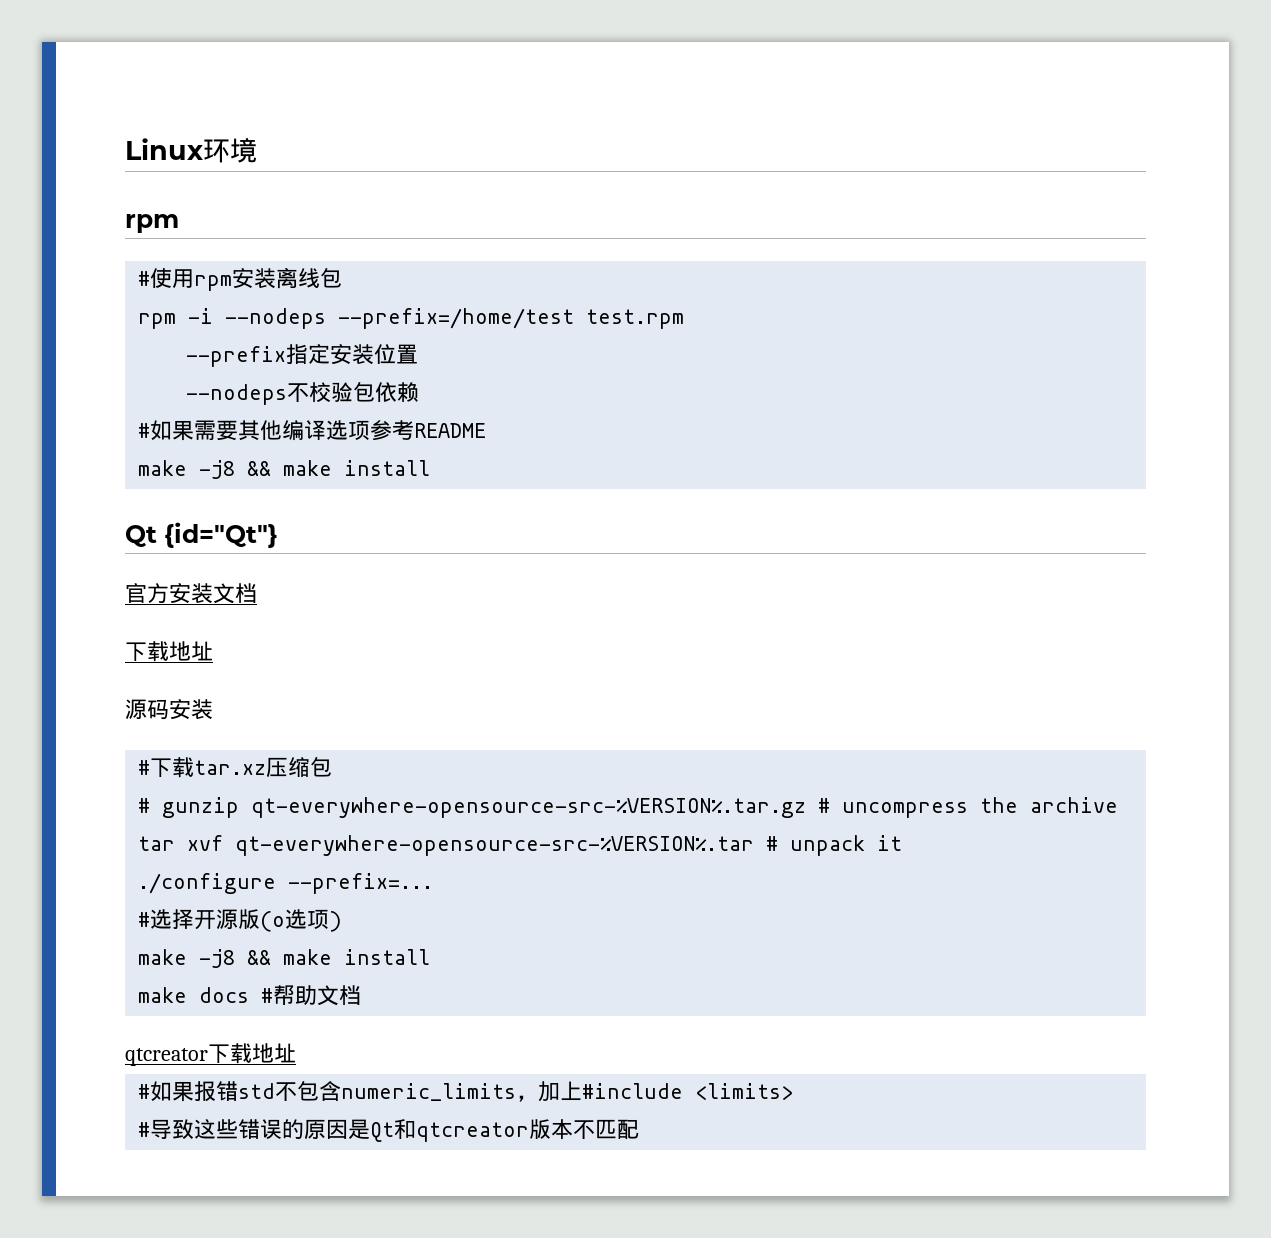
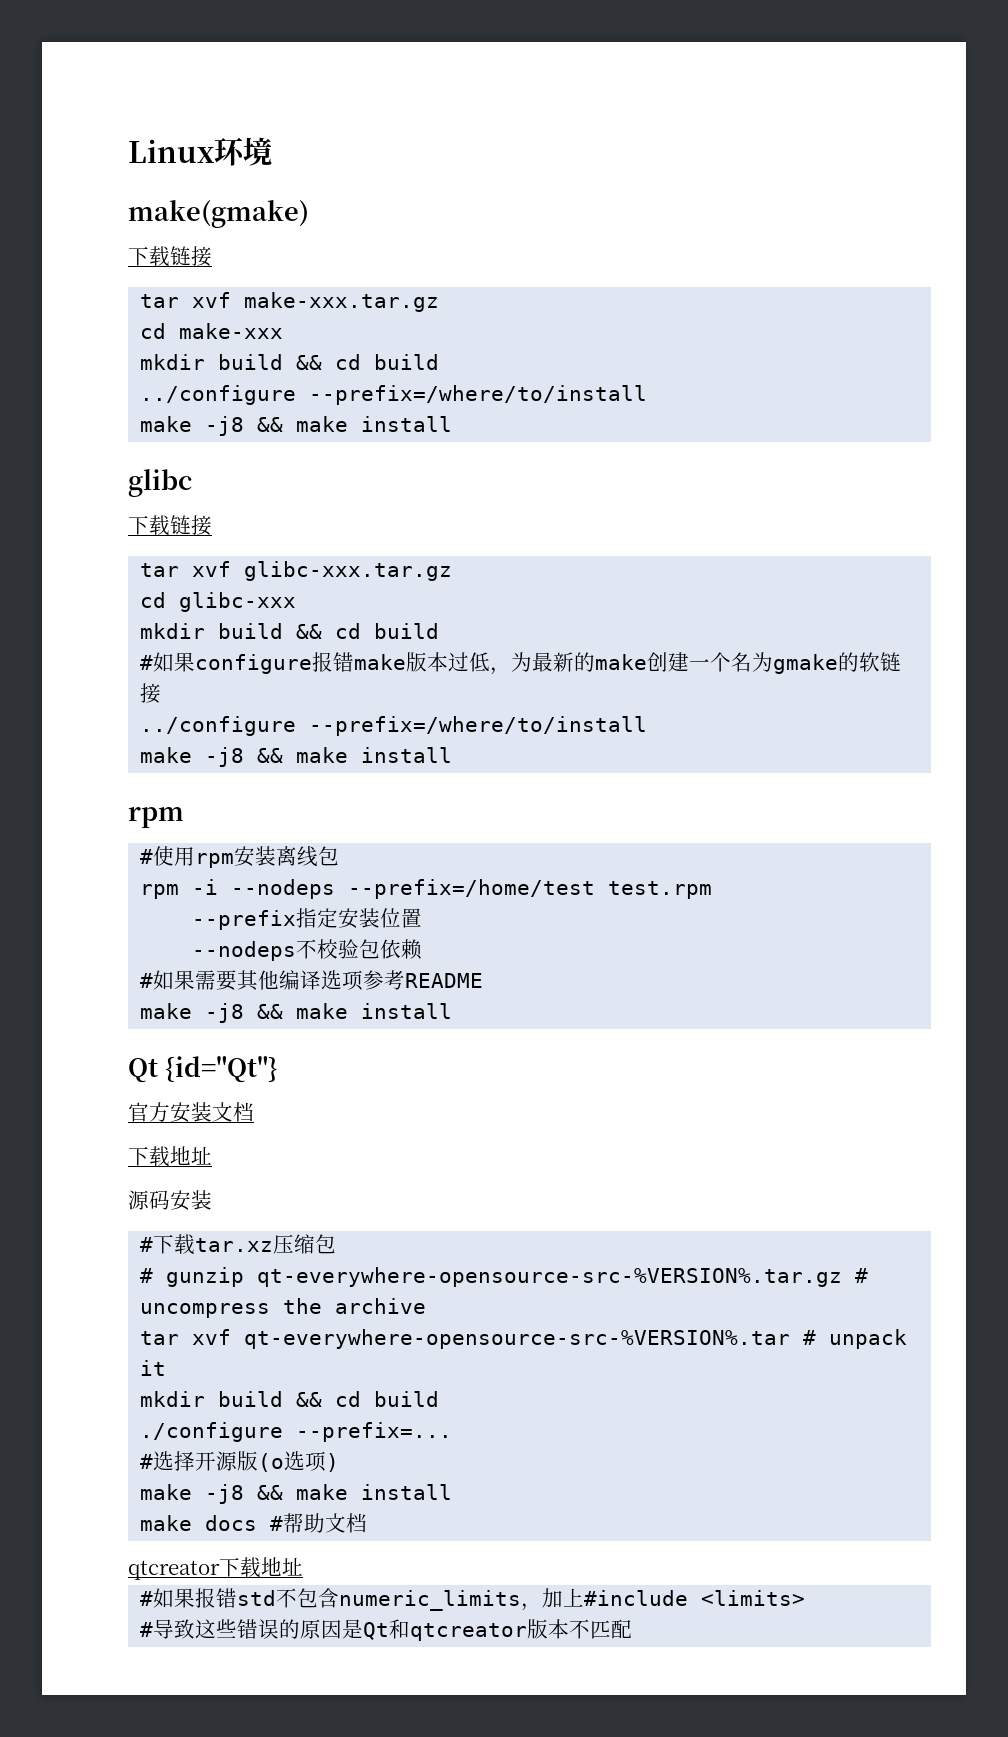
+ make(gmake)
+ 下载链接
+ tar xvf make-xxx.tar.gz
+ cd make-xxx
+ mkdir build && cd build
+ ../configure --prefix=/where/to/install
+ make -j8 && make install
+ glibc
+ 下载链接
+ tar xvf glibc-xxx.tar.gz
+ cd glibc-xxx
+ mkdir build && cd build
+ #如果configure报错make版本过低，为最新的make创建一个名为gmake的软链接
+ ../configure --prefix=/where/to/install
+ make -j8 && make install
  tar xvf qt-everywhere-opensource-src-%VERSION%.tar # unpack it
+ mkdir build && cd build

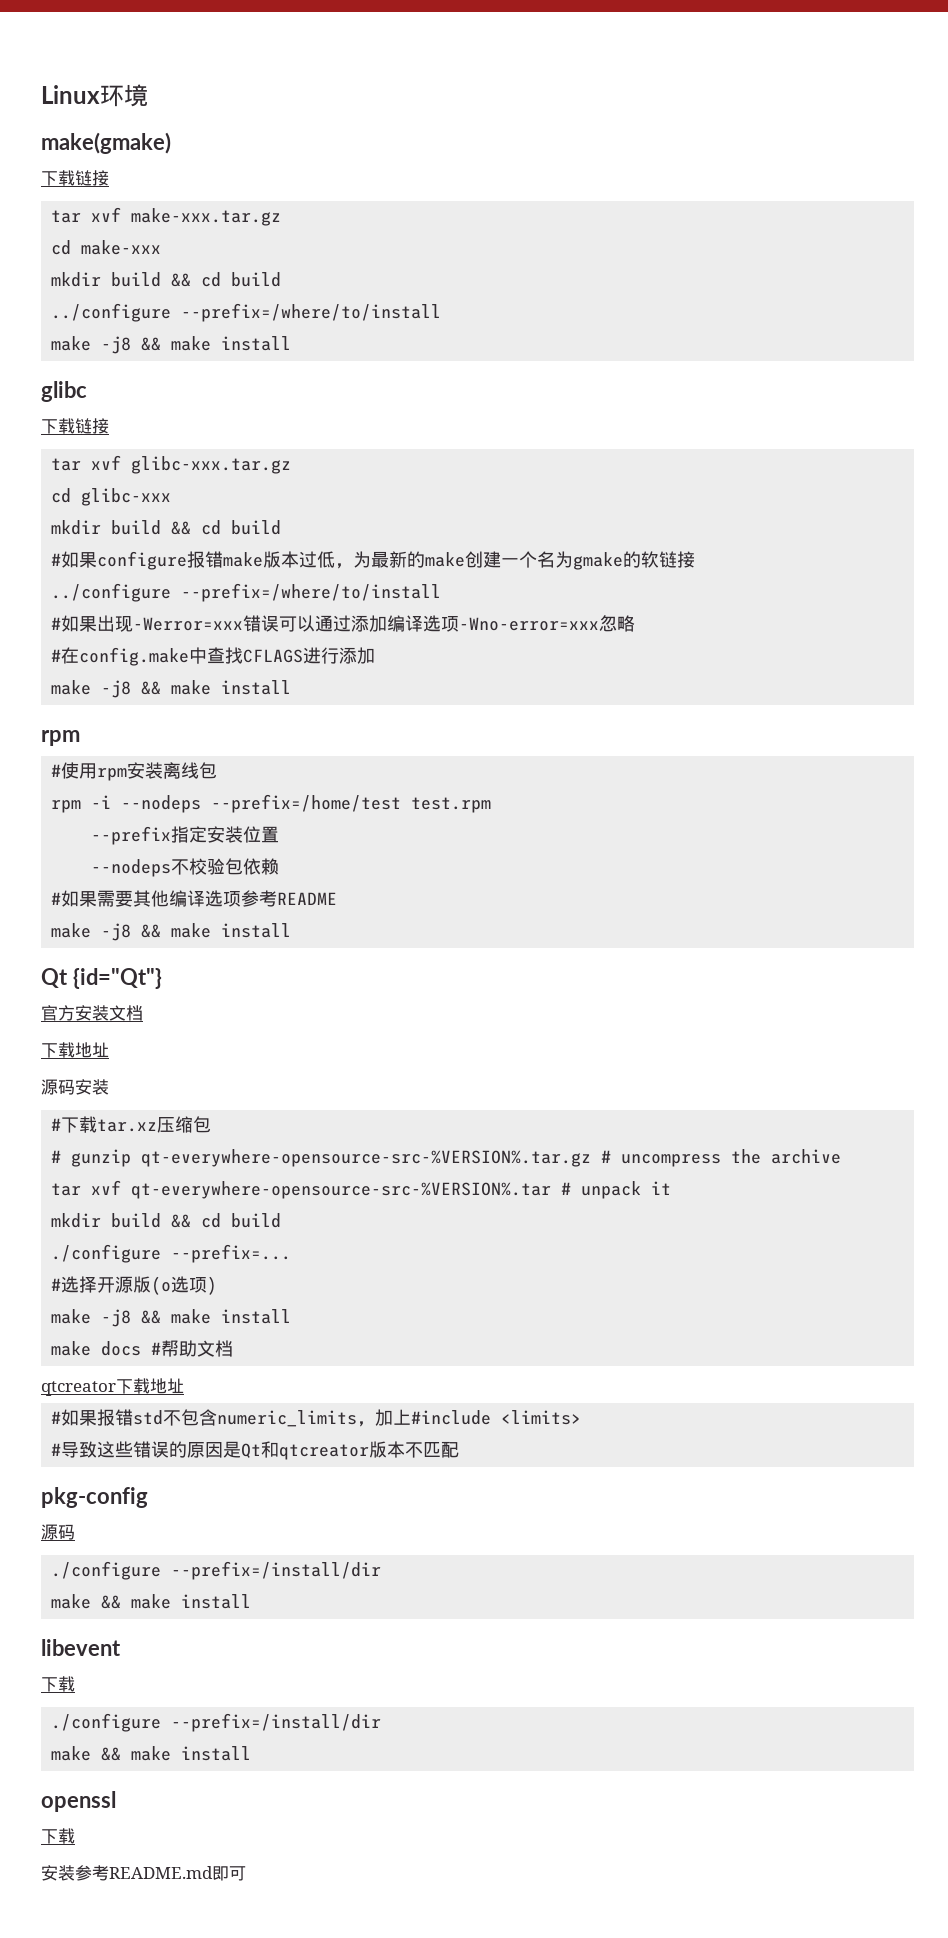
+ #如果出现-Werror=xxx错误可以通过添加编译选项-Wno-error=xxx忽略
+ #在config.make中查找CFLAGS进行添加
+ pkg-config
+ 源码
+ ./configure --prefix=/install/dir
+ make && make install
+ libevent
+ 下载
+ ./configure --prefix=/install/dir
+ make && make install
+ openssl
+ 下载
+ 安装参考README.md即可

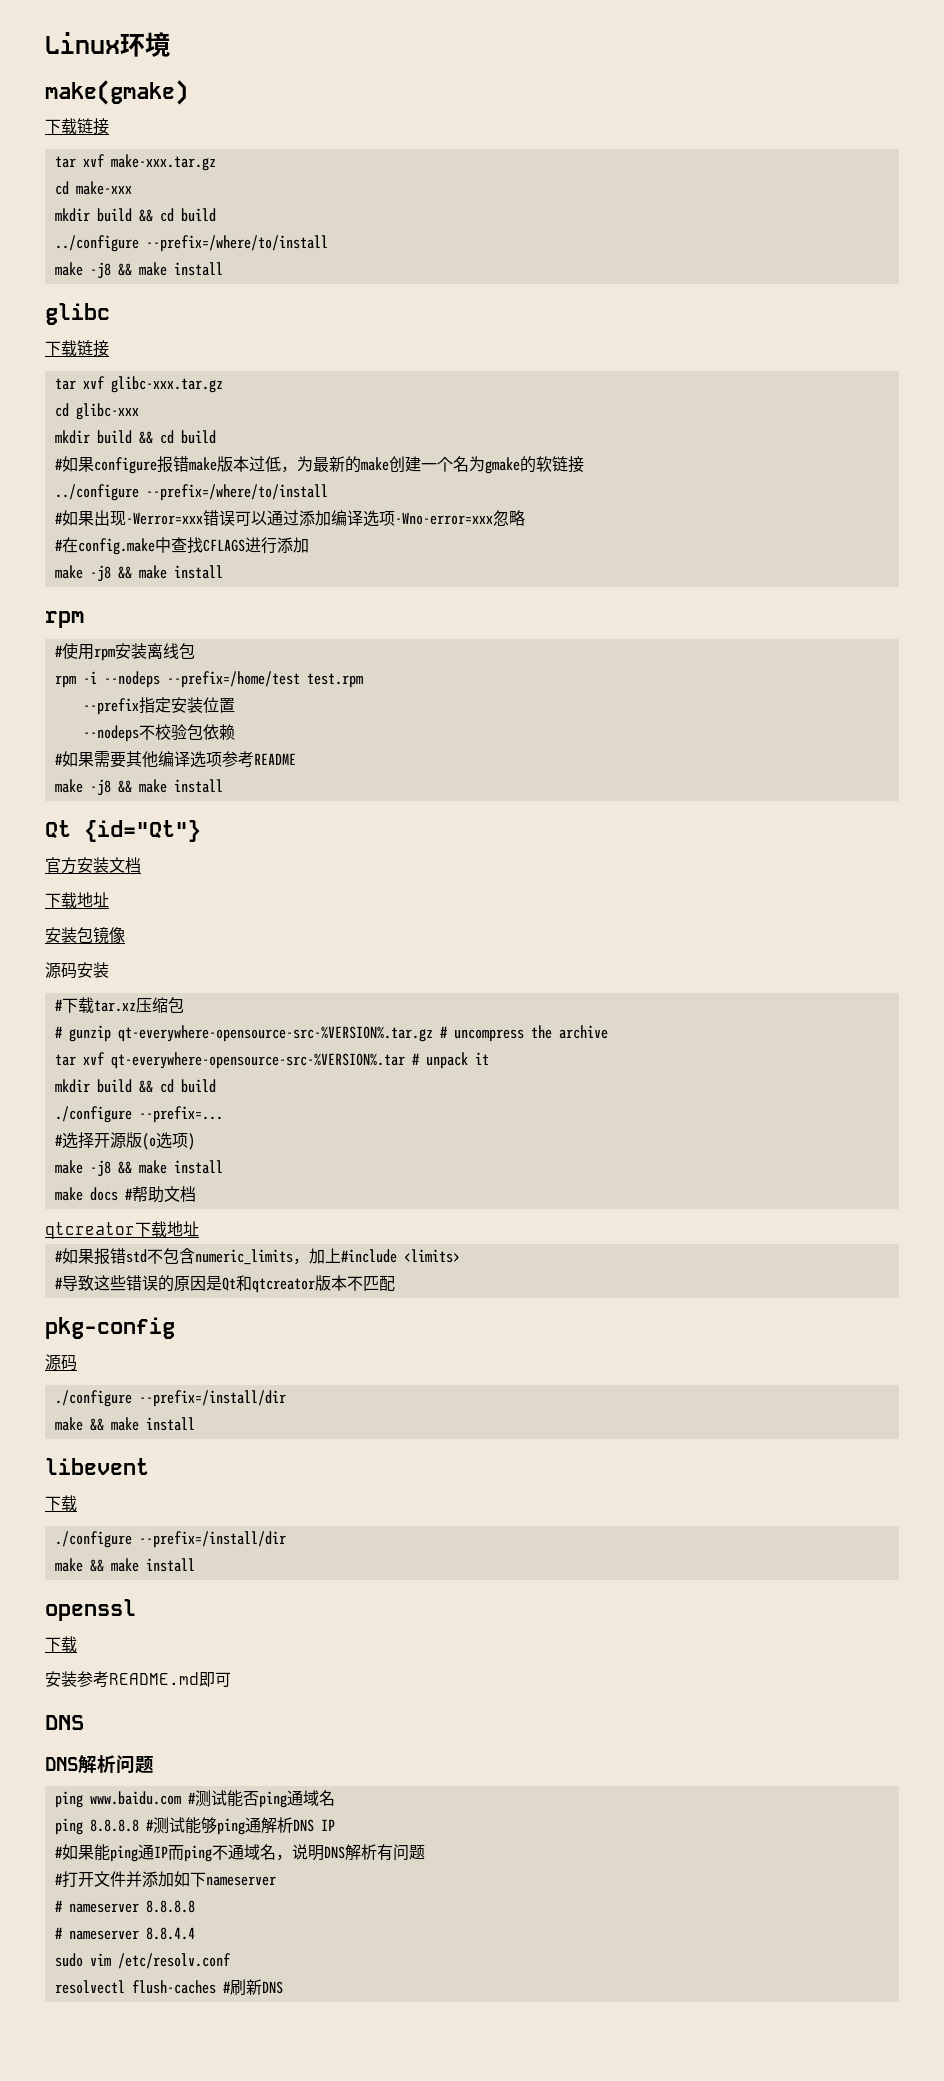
+ 安装包镜像
  安装参考README.md即可
+ DNS
+ DNS解析问题
+ ping www.baidu.com #测试能否ping通域名
+ ping 8.8.8.8 #测试能够ping通解析DNS IP
+ #如果能ping通IP而ping不通域名，说明DNS解析有问题
+ #打开文件并添加如下nameserver
+ # nameserver 8.8.8.8
+ # nameserver 8.8.4.4
+ sudo vim /etc/resolv.conf
+ resolvectl flush-caches #刷新DNS

